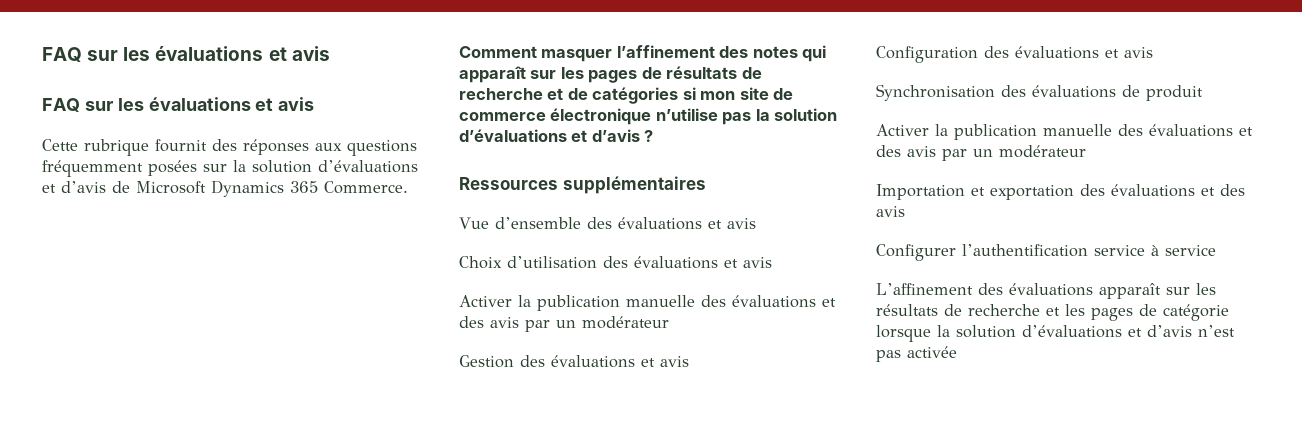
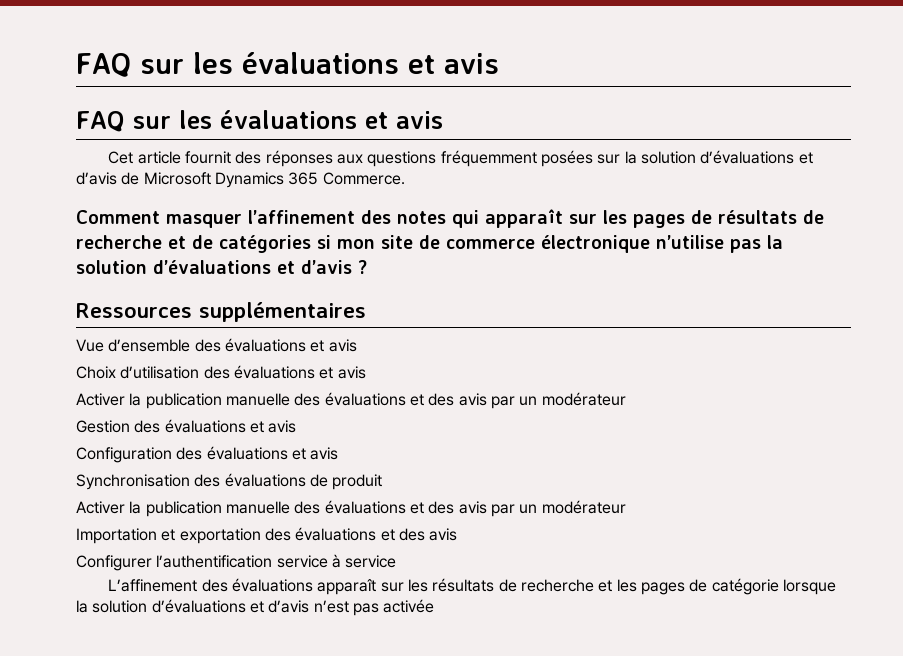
- Cette rubrique fournit des réponses aux questions fréquemment posées sur la solution d’évaluations et d’avis de Microsoft Dynamics 365 Commerce.
+ Cet article fournit des réponses aux questions fréquemment posées sur la solution d’évaluations et d’avis de Microsoft Dynamics 365 Commerce.

